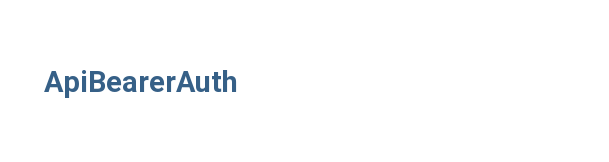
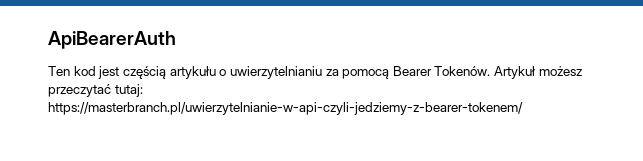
+ Ten kod jest częścią artykułu o uwierzytelnianiu za pomocą Bearer Tokenów. Artykuł możesz przeczytać tutaj: https://masterbranch.pl/uwierzytelnianie-w-api-czyli-jedziemy-z-bearer-tokenem/

